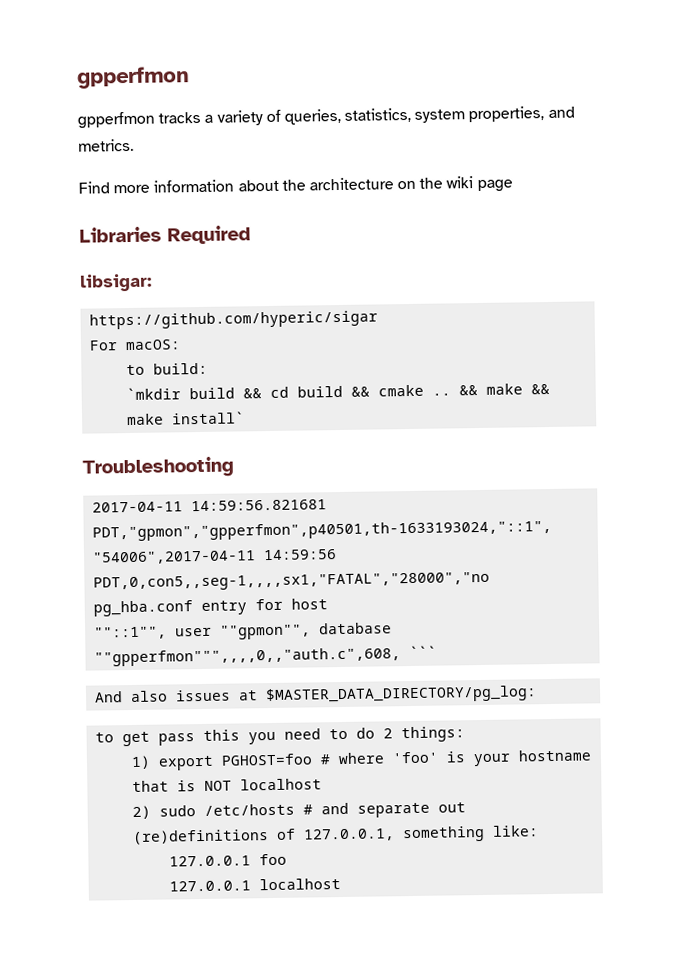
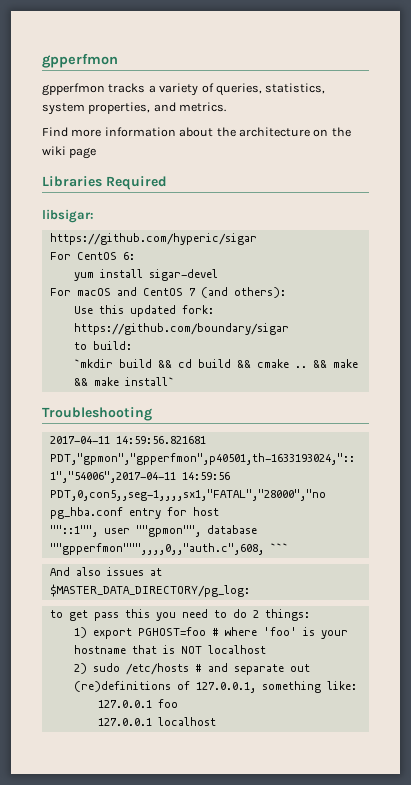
- For macOS:
+ For CentOS 6:
+ yum install sigar-devel
+ For macOS and CentOS 7 (and others):
+ Use this updated fork: https://github.com/boundary/sigar

